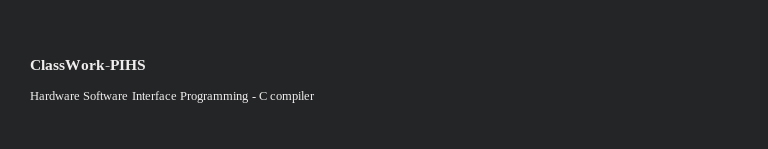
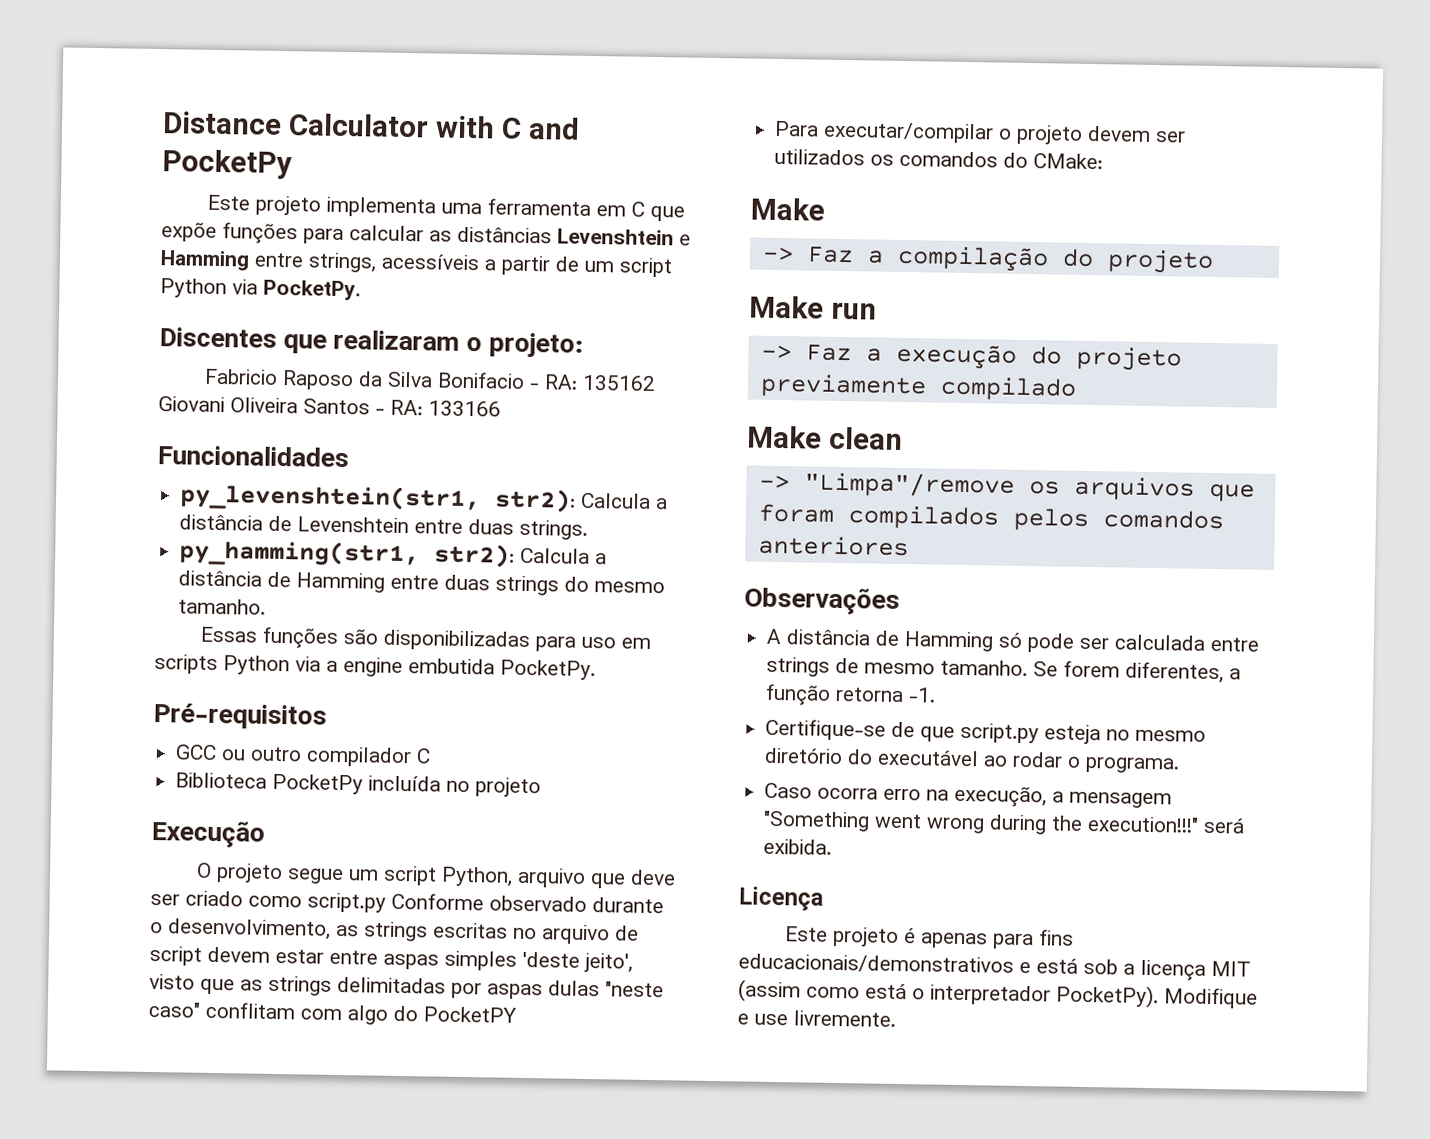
- ClassWork-PIHS
- Hardware Software Interface Programming - C compiler
+ Distance Calculator with C and PocketPy
+ Este projeto implementa uma ferramenta em C que expõe funções para calcular as distâncias Levenshtein e Hamming entre strings, acessíveis a partir de um script Python via PocketPy.
+ Discentes que realizaram o projeto:
+ Fabricio Raposo da Silva Bonifacio - RA: 135162 Giovani Oliveira Santos - RA: 133166
+ Funcionalidades
+ py_levenshtein(str1, str2): Calcula a distância de Levenshtein entre duas strings.
+ py_hamming(str1, str2): Calcula a distância de Hamming entre duas strings do mesmo tamanho.
+ Essas funções são disponibilizadas para uso em scripts Python via a engine embutida PocketPy.
+ Pré-requisitos
+ GCC ou outro compilador C
+ Biblioteca PocketPy incluída no projeto
+ Execução
+ O projeto segue um script Python, arquivo que deve ser criado como script.py Conforme observado durante o desenvolvimento, as strings escritas no arquivo de script devem estar entre aspas simples 'deste jeito', visto que as strings delimitadas por aspas dulas "neste caso" conflitam com algo do PocketPY
+ Para executar/compilar o projeto devem ser utilizados os comandos do CMake:
+ Make
+ -> Faz a compilação do projeto
+ Make run
+ -> Faz a execução do projeto previamente compilado
+ Make clean
+ -> "Limpa"/remove os arquivos que foram compilados pelos comandos anteriores
+ Observações
+ A distância de Hamming só pode ser calculada entre strings de mesmo tamanho. Se forem diferentes, a função retorna -1.
+ Certifique-se de que script.py esteja no mesmo diretório do executável ao rodar o programa.
+ Caso ocorra erro na execução, a mensagem "Something went wrong during the execution!!!" será exibida.
+ Licença
+ Este projeto é apenas para fins educacionais/demonstrativos e está sob a licença MIT (assim como está o interpretador PocketPy). Modifique e use livremente.

